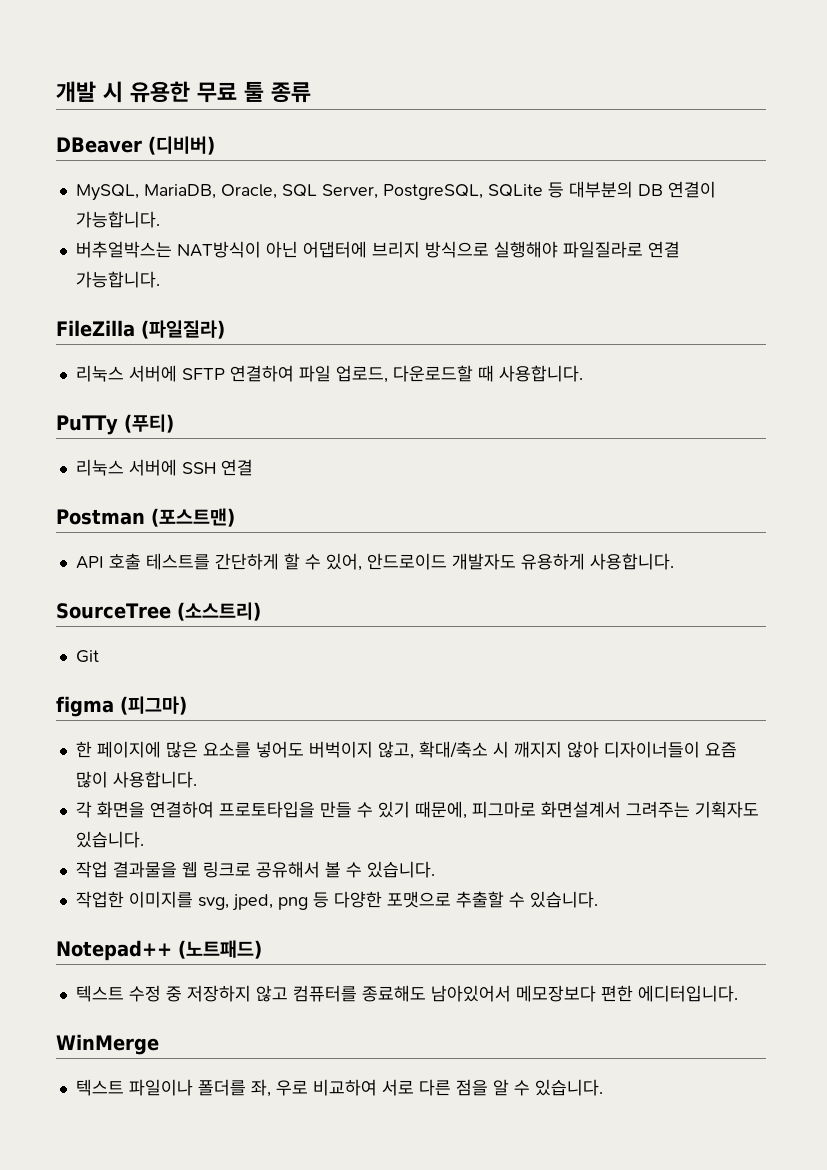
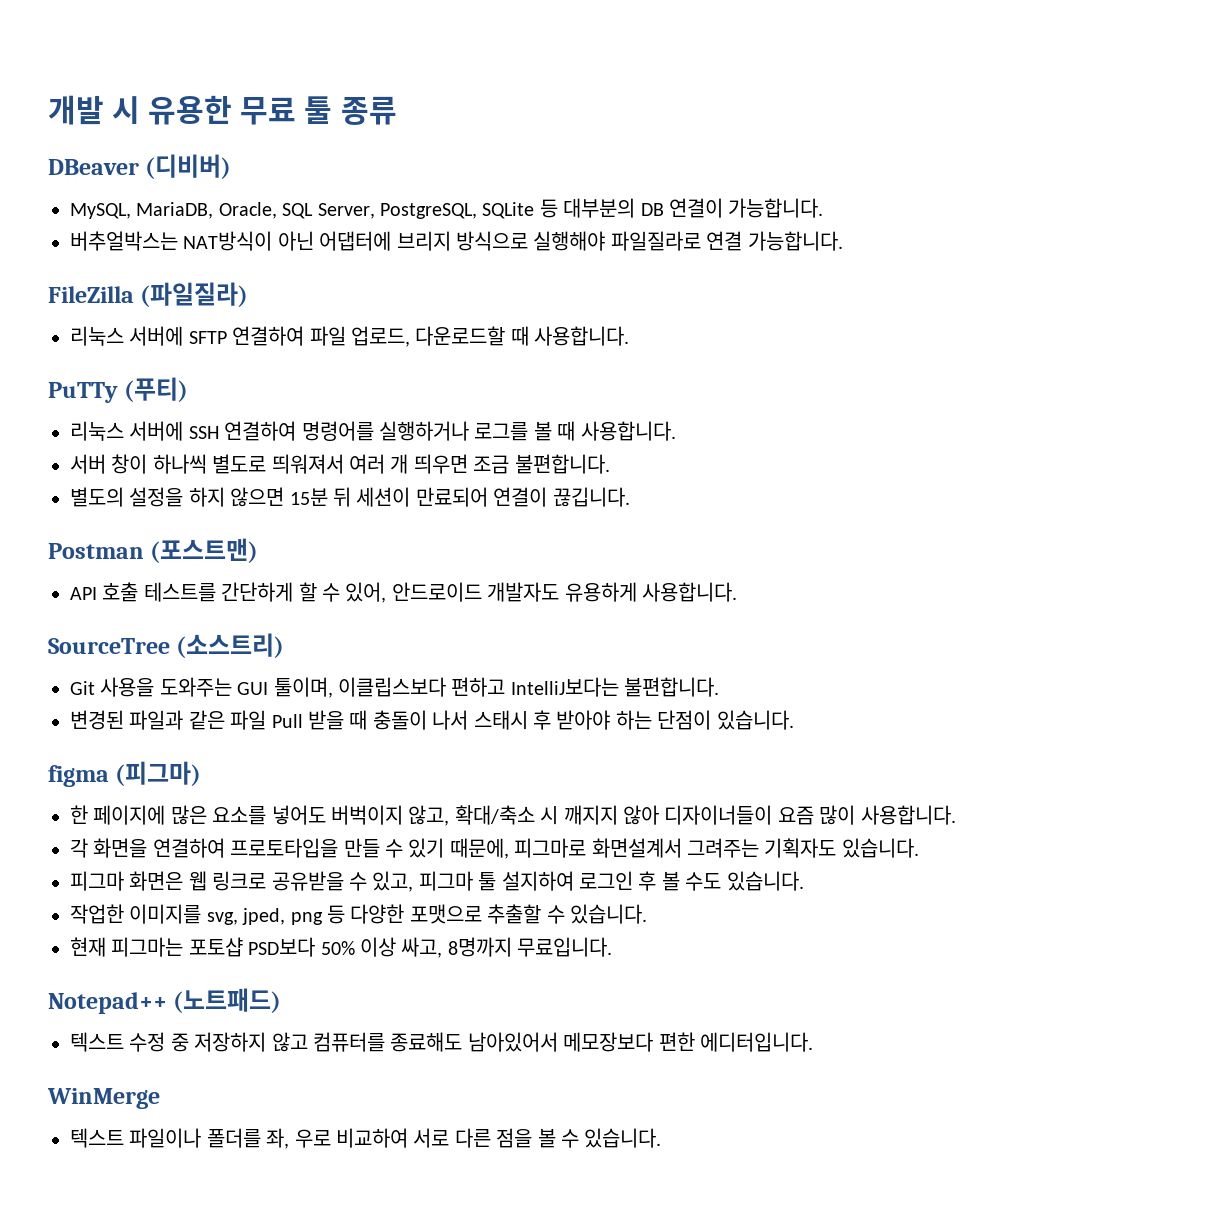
- 리눅스 서버에 SSH 연결
+ 리눅스 서버에 SSH 연결하여 명령어를 실행하거나 로그를 볼 때 사용합니다.
+ 서버 창이 하나씩 별도로 띄워져서 여러 개 띄우면 조금 불편합니다.
+ 별도의 설정을 하지 않으면 15분 뒤 세션이 만료되어 연결이 끊깁니다.
- Git
+ Git 사용을 도와주는 GUI 툴이며, 이클립스보다 편하고 IntelliJ보다는 불편합니다.
+ 변경된 파일과 같은 파일 Pull 받을 때 충돌이 나서 스태시 후 받아야 하는 단점이 있습니다.
- 작업 결과물을 웹 링크로 공유해서 볼 수 있습니다.
+ 피그마 화면은 웹 링크로 공유받을 수 있고, 피그마 툴 설지하여 로그인 후 볼 수도 있습니다.
+ 현재 피그마는 포토샵 PSD보다 50% 이상 싸고, 8명까지 무료입니다.
- 텍스트 파일이나 폴더를 좌, 우로 비교하여 서로 다른 점을 알 수 있습니다.
+ 텍스트 파일이나 폴더를 좌, 우로 비교하여 서로 다른 점을 볼 수 있습니다.

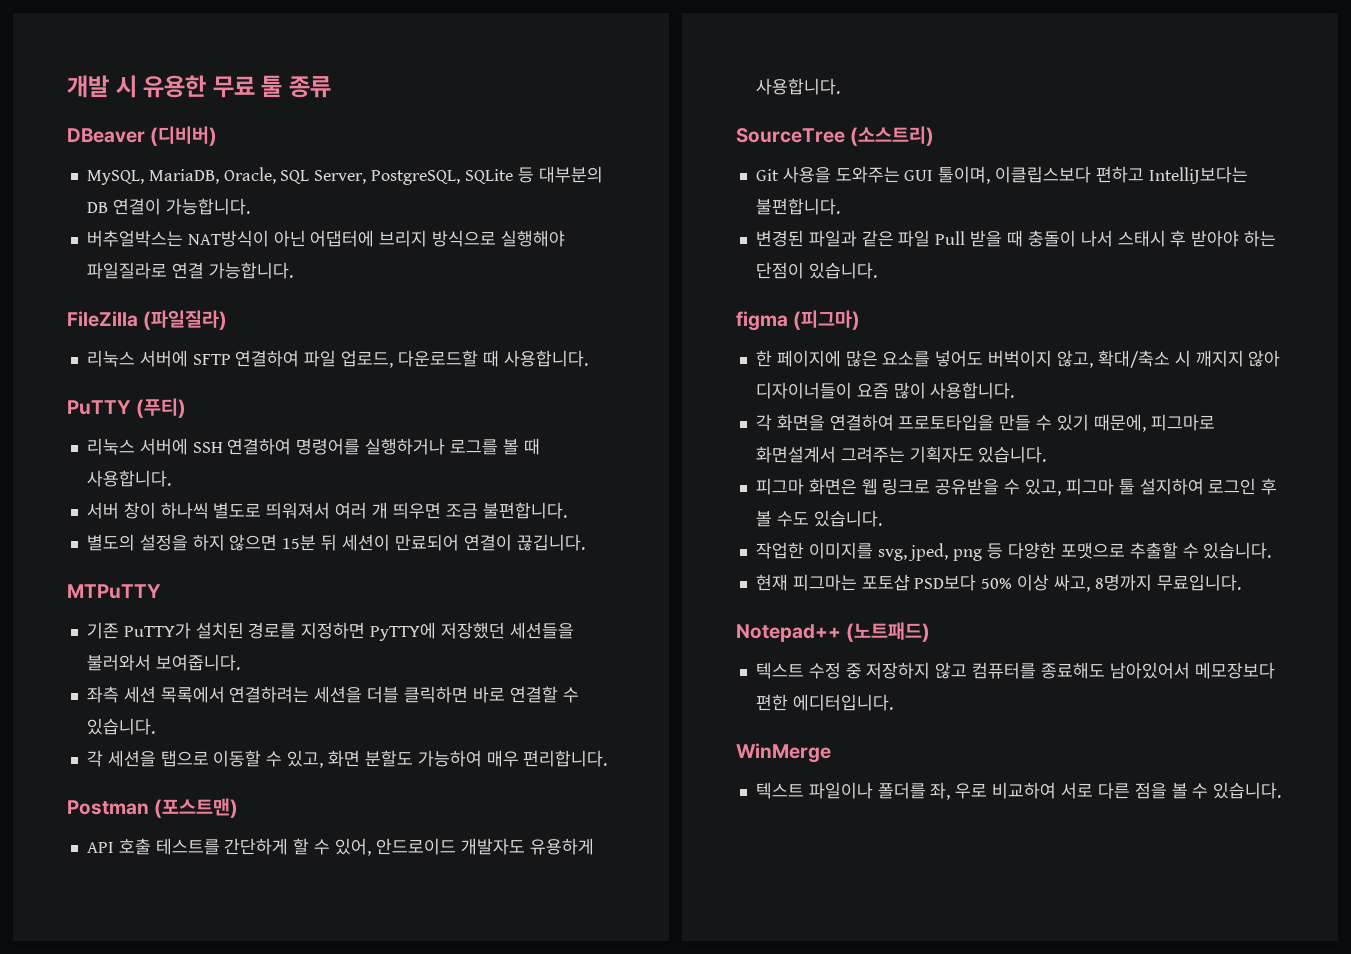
- PuTTy (푸티)
+ PuTTY (푸티)
+ MTPuTTY
+ 기존 PuTTY가 설치된 경로를 지정하면 PyTTY에 저장했던 세션들을 불러와서 보여줍니다.
+ 좌측 세션 목록에서 연결하려는 세션을 더블 클릭하면 바로 연결할 수 있습니다.
+ 각 세션을 탭으로 이동할 수 있고, 화면 분할도 가능하여 매우 편리합니다.

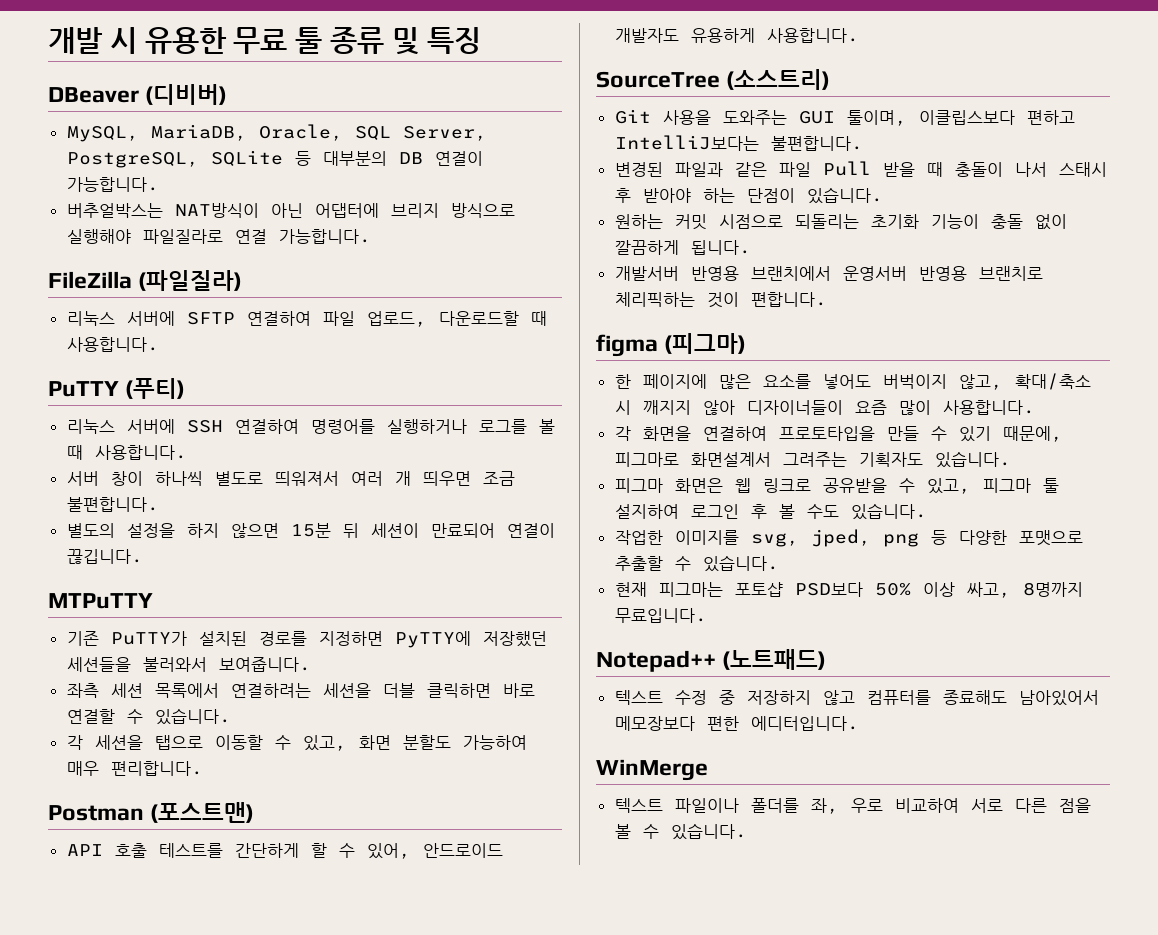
- 개발 시 유용한 무료 툴 종류
+ 개발 시 유용한 무료 툴 종류 및 특징
+ 원하는 커밋 시점으로 되돌리는 초기화 기능이 충돌 없이 깔끔하게 됩니다.
+ 개발서버 반영용 브랜치에서 운영서버 반영용 브랜치로 체리픽하는 것이 편합니다.

